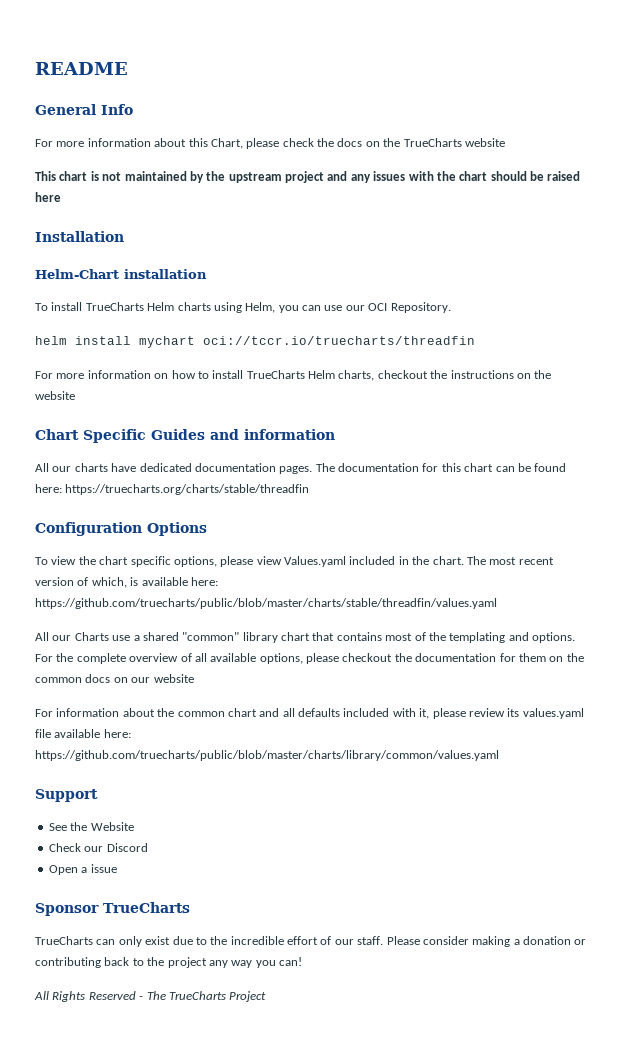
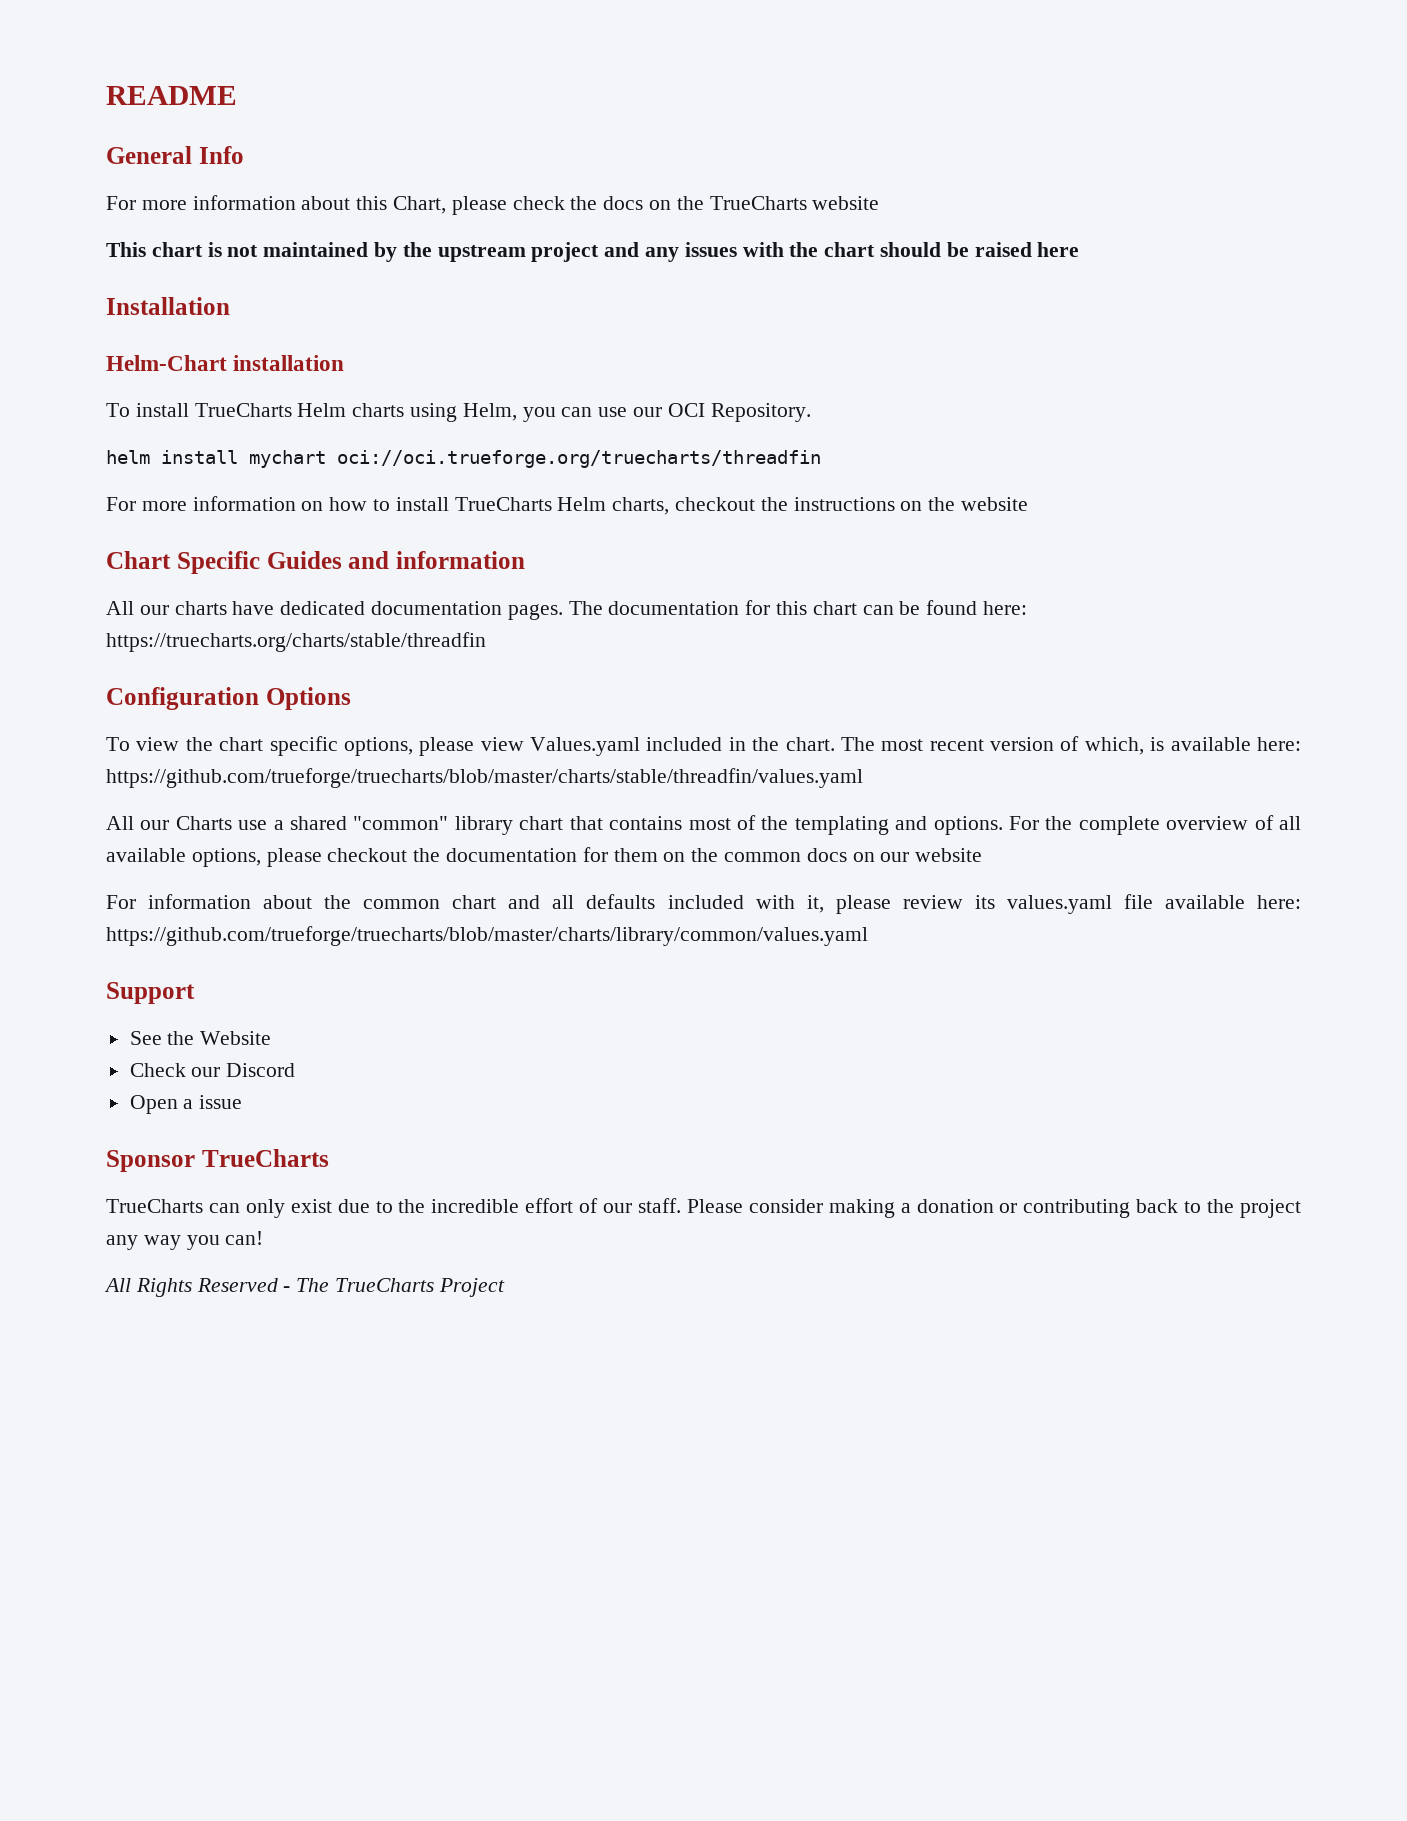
- helm install mychart oci://tccr.io/truecharts/threadfin
+ helm install mychart oci://oci.trueforge.org/truecharts/threadfin
- The most recent version of which, is available here: https://github.com/truecharts/public/blob/master/charts/stable/threadfin/values.yaml
+ The most recent version of which, is available here: https://github.com/trueforge/truecharts/blob/master/charts/stable/threadfin/values.yaml
- For information about the common chart and all defaults included with it, please review its values.yaml file available here: https://github.com/truecharts/public/blob/master/charts/library/common/values.yaml
+ For information about the common chart and all defaults included with it, please review its values.yaml file available here: https://github.com/trueforge/truecharts/blob/master/charts/library/common/values.yaml

